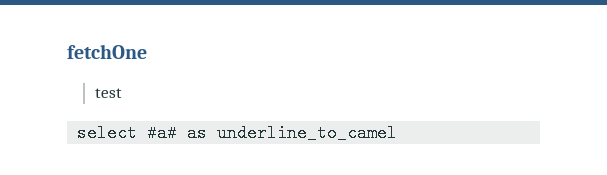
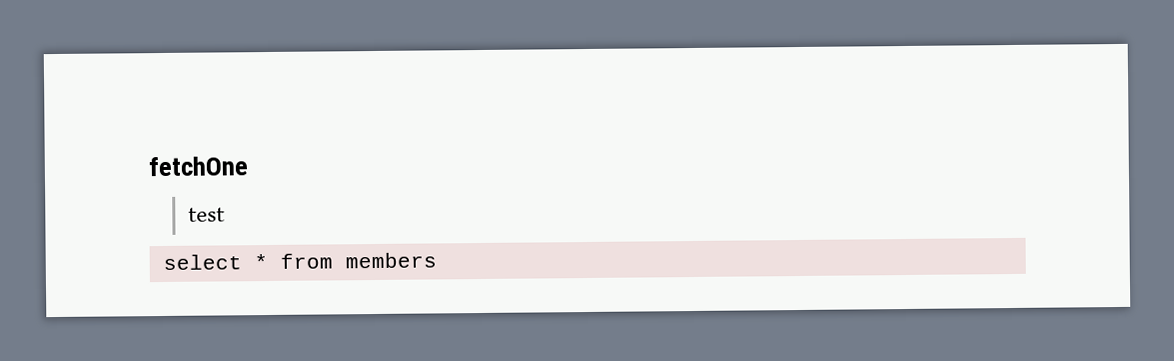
- select #a# as underline_to_camel
+ select * from members

